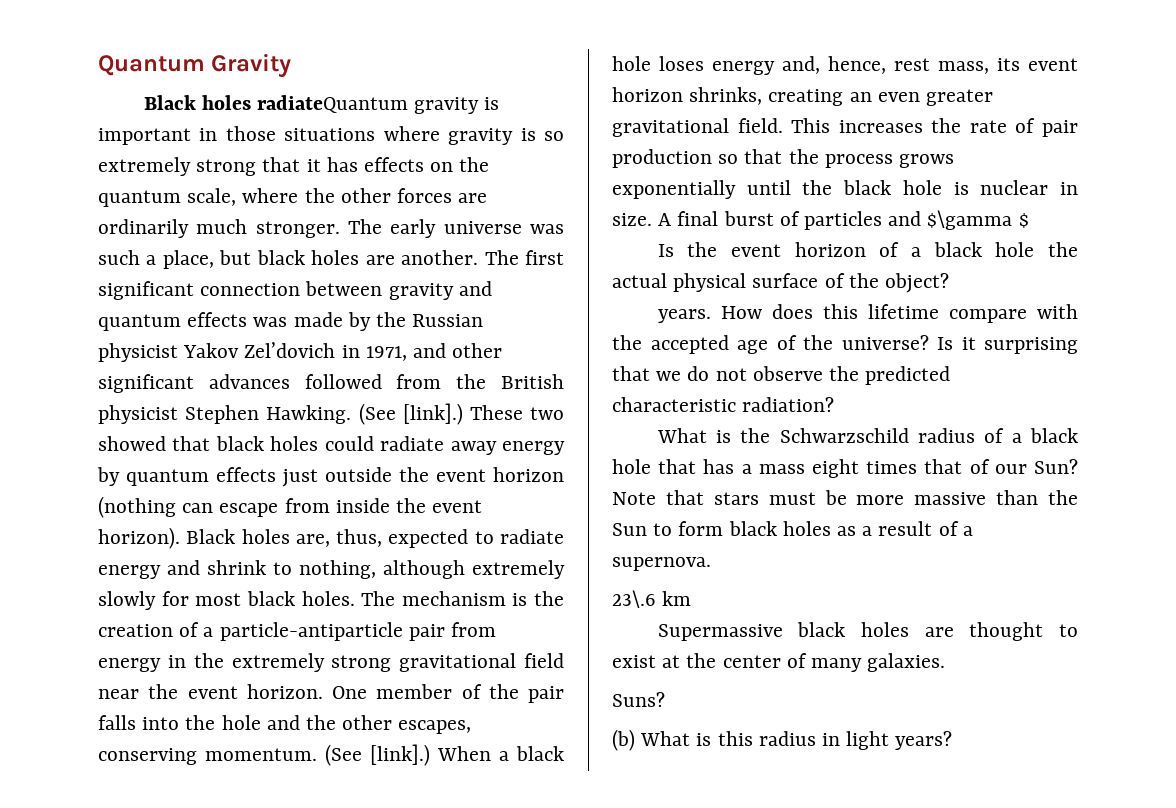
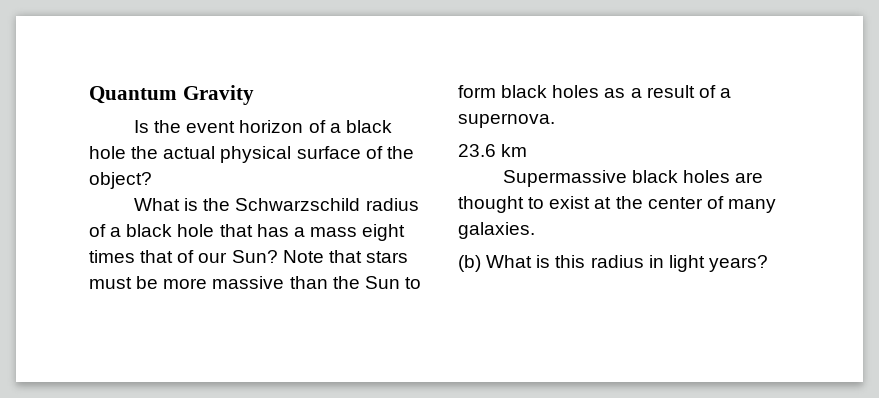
- Black holes radiateQuantum gravity is important in those situations where gravity is so extremely strong that it has effects on the quantum scale, where the other forces are ordinarily much stronger. The early universe was such a place, but black holes are another. The first significant connection between gravity and quantum effects was made by the Russian physicist Yakov Zel’dovich in 1971, and other significant advances followed from the British physicist Stephen Hawking. (See [link].) These two showed that black holes could radiate away energy by quantum effects just outside the event horizon (nothing can escape from inside the event horizon). Black holes are, thus, expected to radiate energy and shrink to nothing, although extremely slowly for most black holes. The mechanism is the creation of a particle-antiparticle pair from energy in the extremely strong gravitational field near the event horizon. One member of the pair falls into the hole and the other escapes, conserving momentum. (See [link].) When a black hole loses energy and, hence, rest mass, its event horizon shrinks, creating an even greater gravitational field. This increases the rate of pair production so that the process grows exponentially until the black hole is nuclear in size. A final burst of particles and $\gamma $
- years. How does this lifetime compare with the accepted age of the universe? Is it surprising that we do not observe the predicted characteristic radiation?
- 23\.6 km
+ 23.6 km
- Suns?

